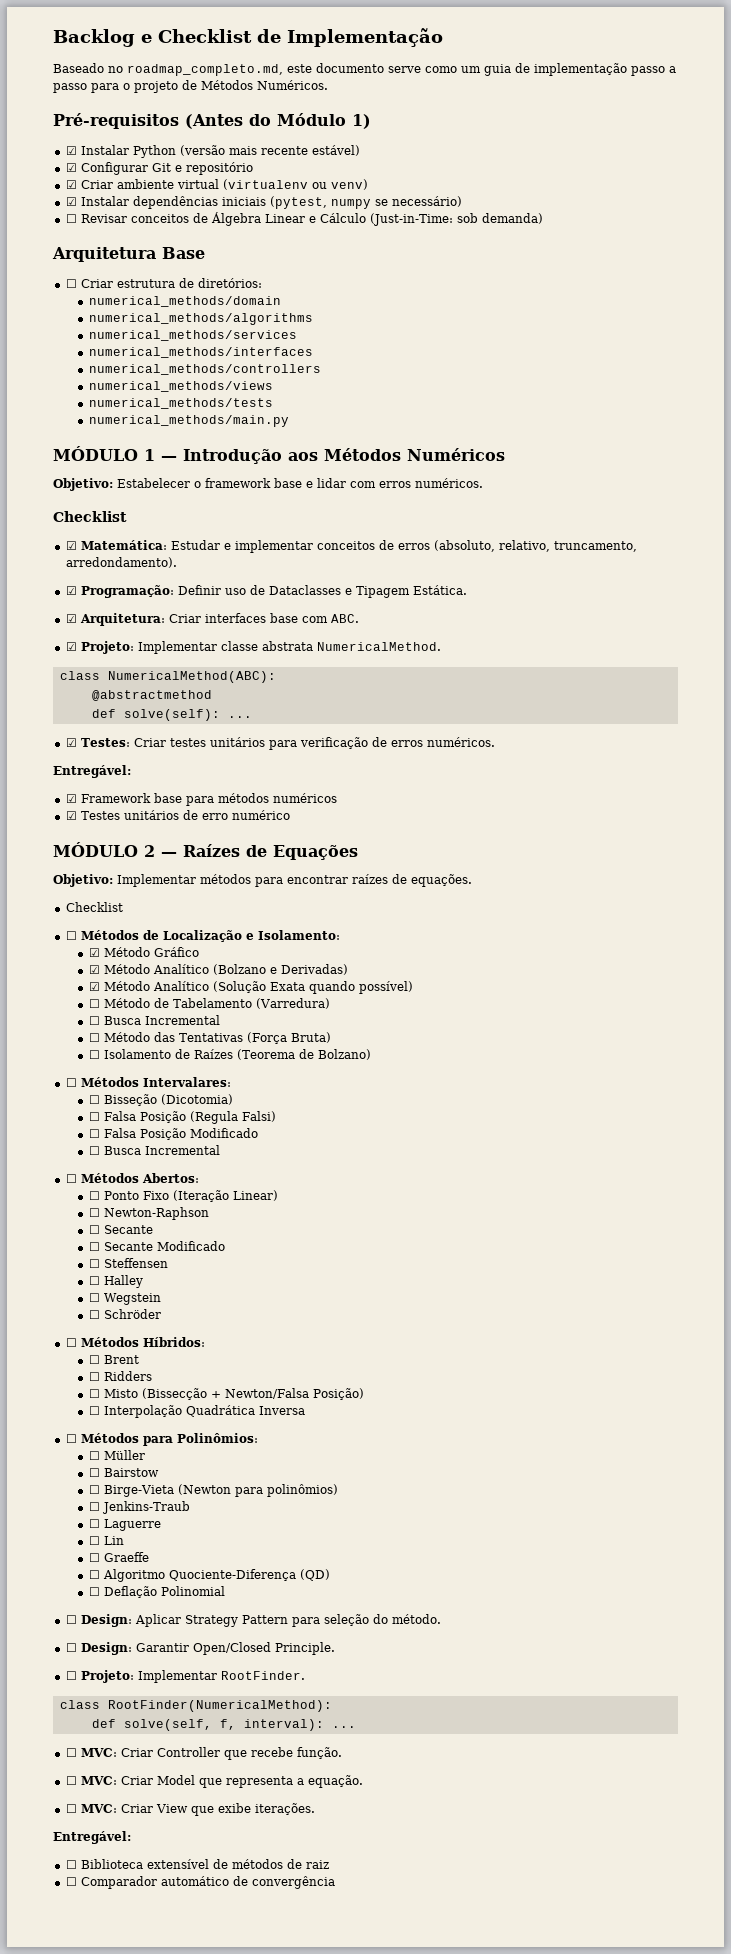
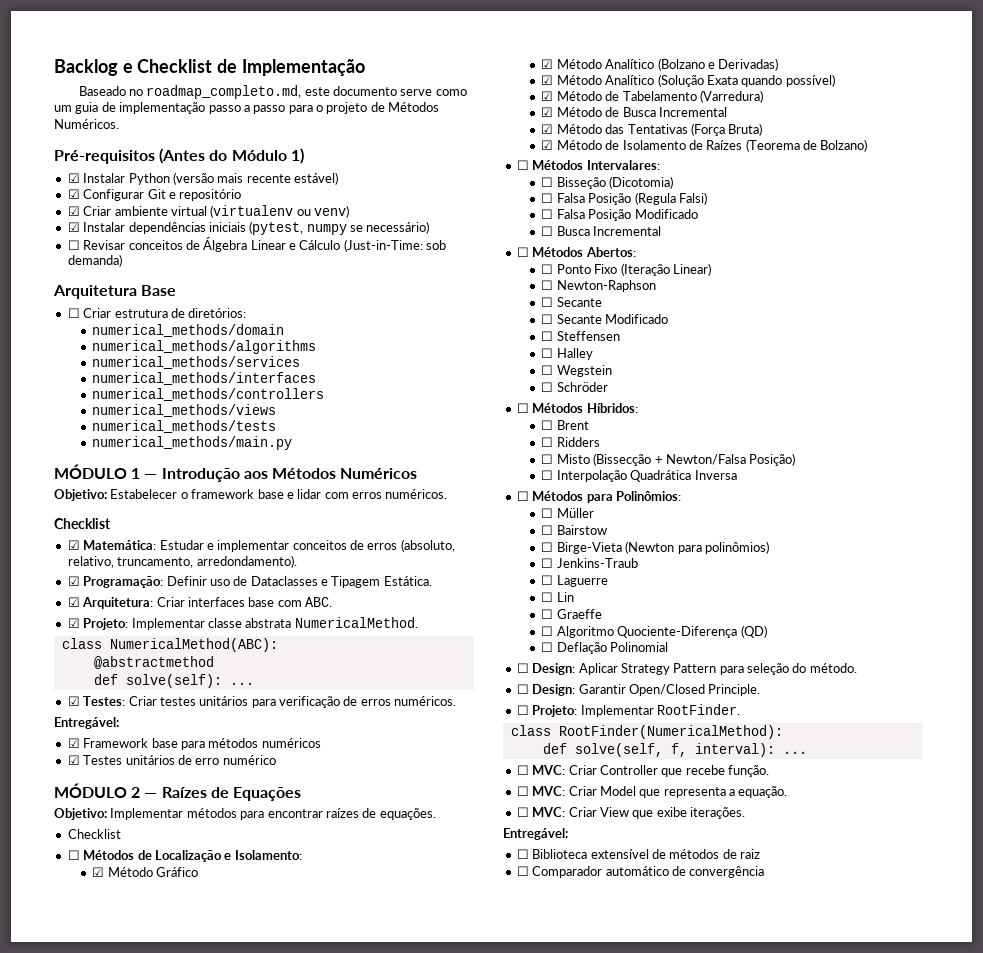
- ☐ Método de Tabelamento (Varredura)
- ☐ Busca Incremental
- ☐ Método das Tentativas (Força Bruta)
+ ☑ Método de Tabelamento (Varredura)
+ ☑ Método de Busca Incremental
+ ☑ Método das Tentativas (Força Bruta)
- ☐ Isolamento de Raízes (Teorema de Bolzano)
+ ☑ Método de Isolamento de Raízes (Teorema de Bolzano)

